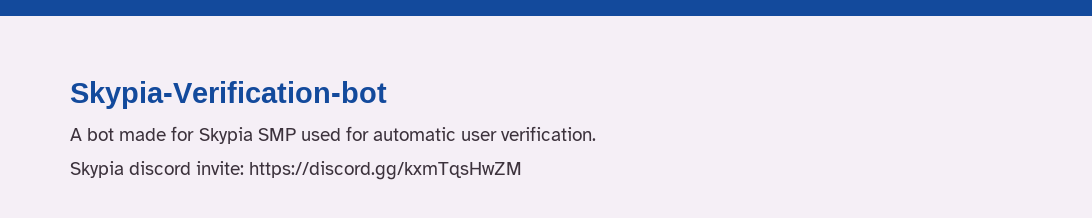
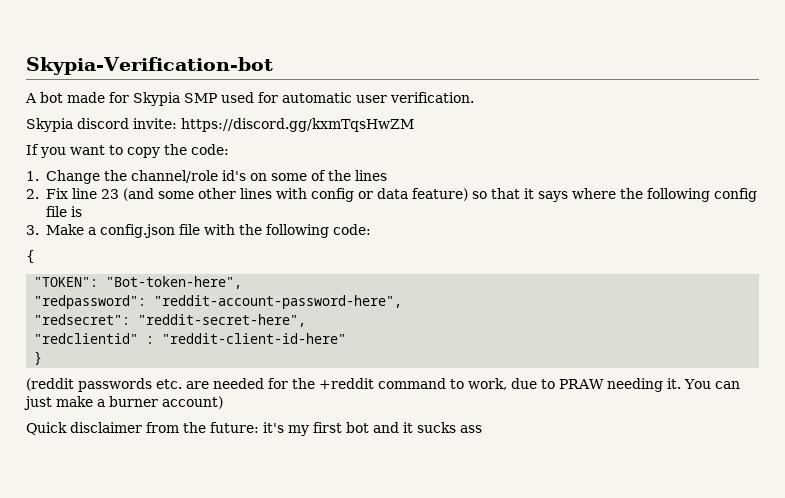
+ If you want to copy the code:
+ 1. Change the channel/role id's on some of the lines
+ 2. Fix line 23 (and some other lines with config or data feature) so that it says where the following config file is
+ 3. Make a config.json file with the following code:
+ {
+ "TOKEN": "Bot-token-here",
+ "redpassword": "reddit-account-password-here",
+ "redsecret": "reddit-secret-here",
+ "redclientid" : "reddit-client-id-here"
+ }
+ (reddit passwords etc. are needed for the +reddit command to work, due to PRAW needing it. You can just make a burner account)
+ Quick disclaimer from the future: it's my first bot and it sucks ass

